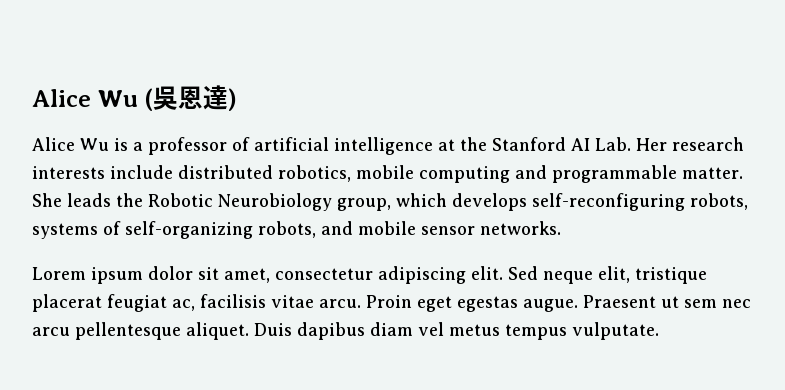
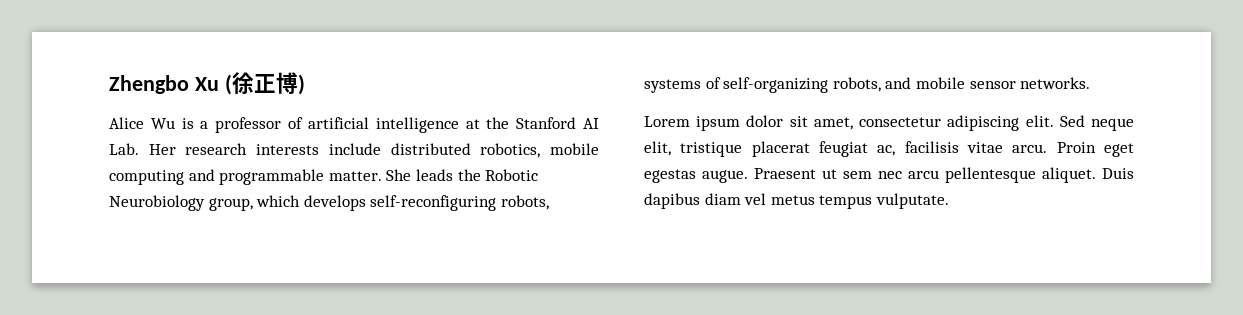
- Alice Wu (吳恩達)
+ Zhengbo Xu (徐正博)

